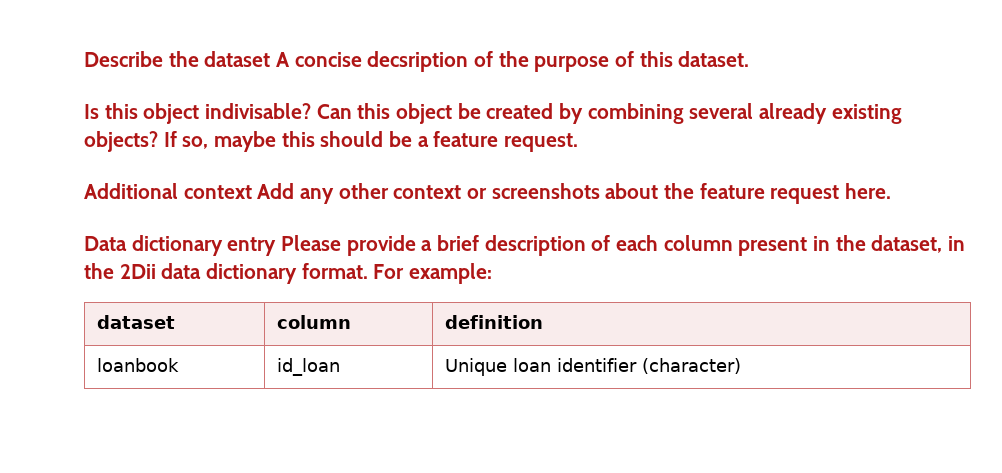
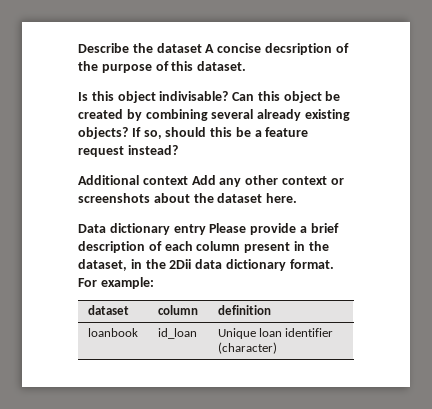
- If so, maybe this should be a feature request.
+ If so, should this be a feature request instead?
- Additional context Add any other context or screenshots about the feature request here.
+ Additional context Add any other context or screenshots about the dataset here.

